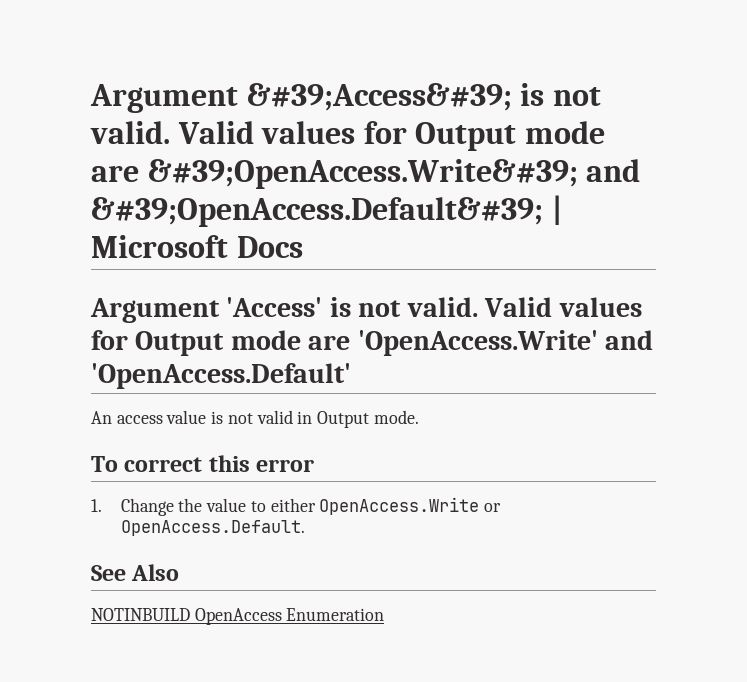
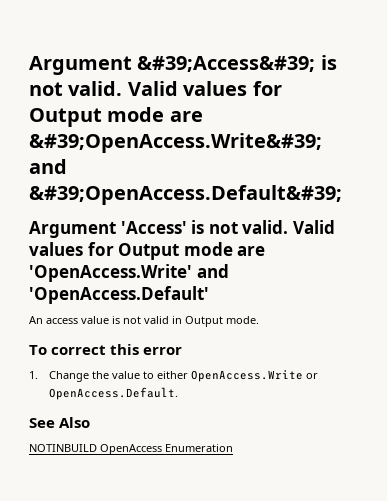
- Valid values for Output mode are &#39;OpenAccess.Write&#39; and &#39;OpenAccess.Default&#39; | Microsoft Docs
+ Valid values for Output mode are &#39;OpenAccess.Write&#39; and &#39;OpenAccess.Default&#39;

